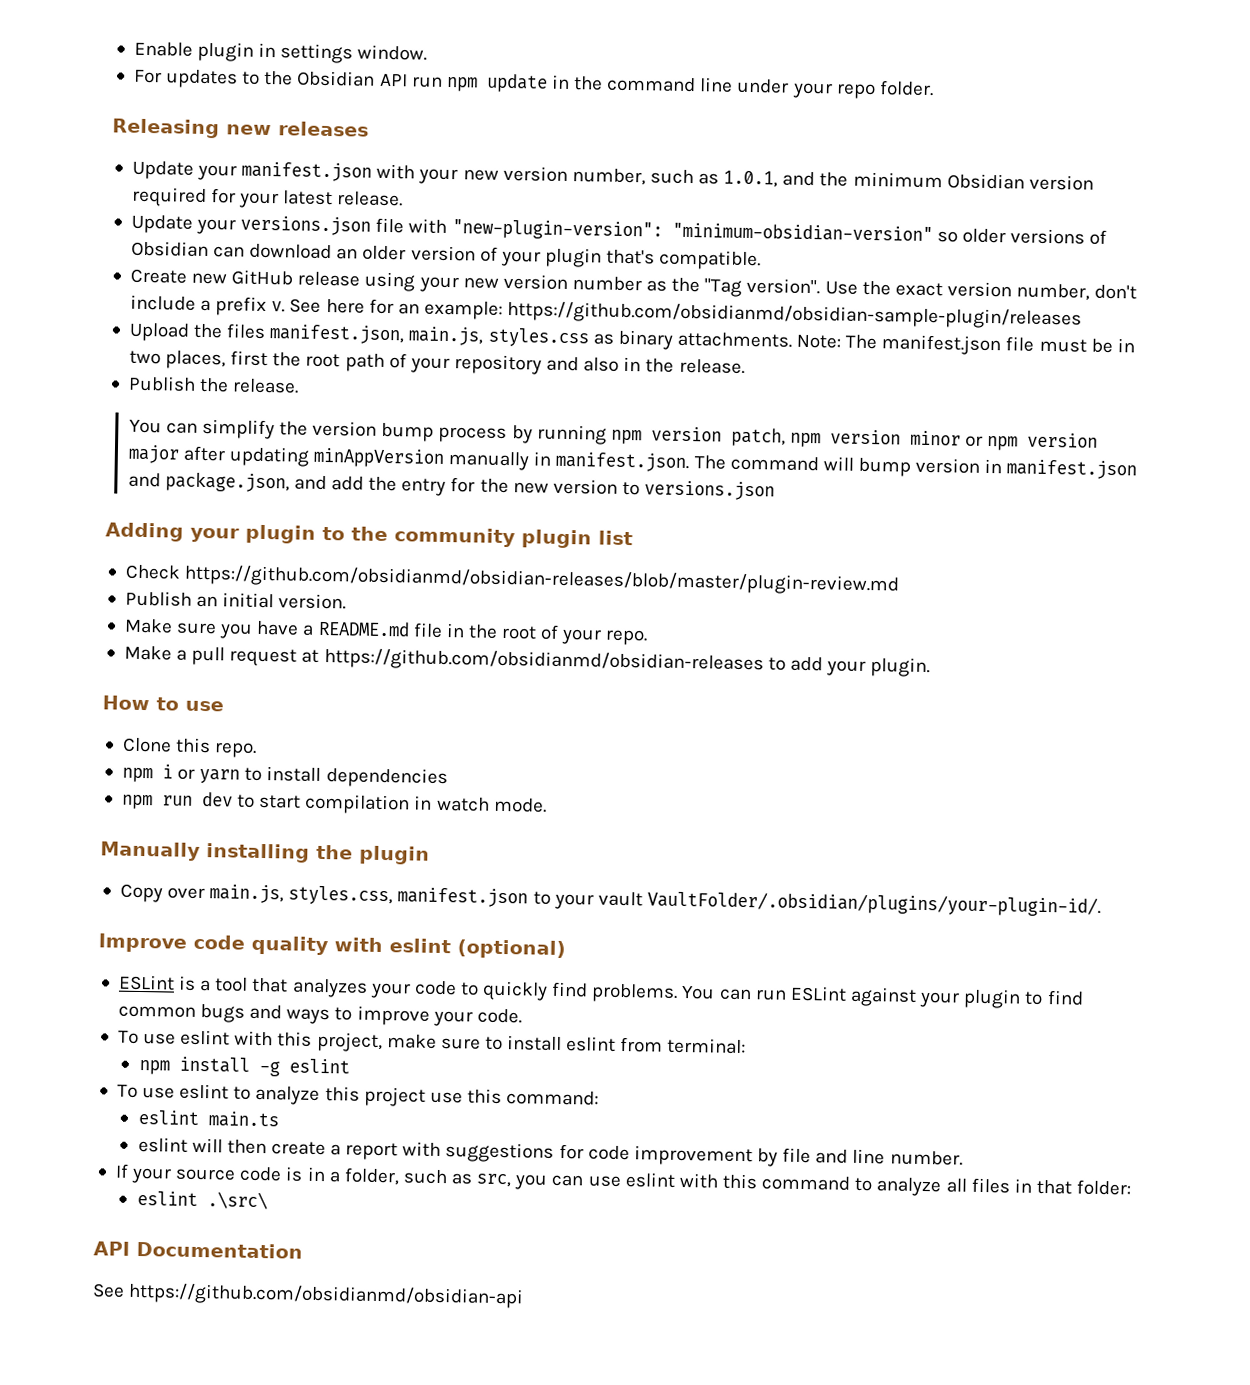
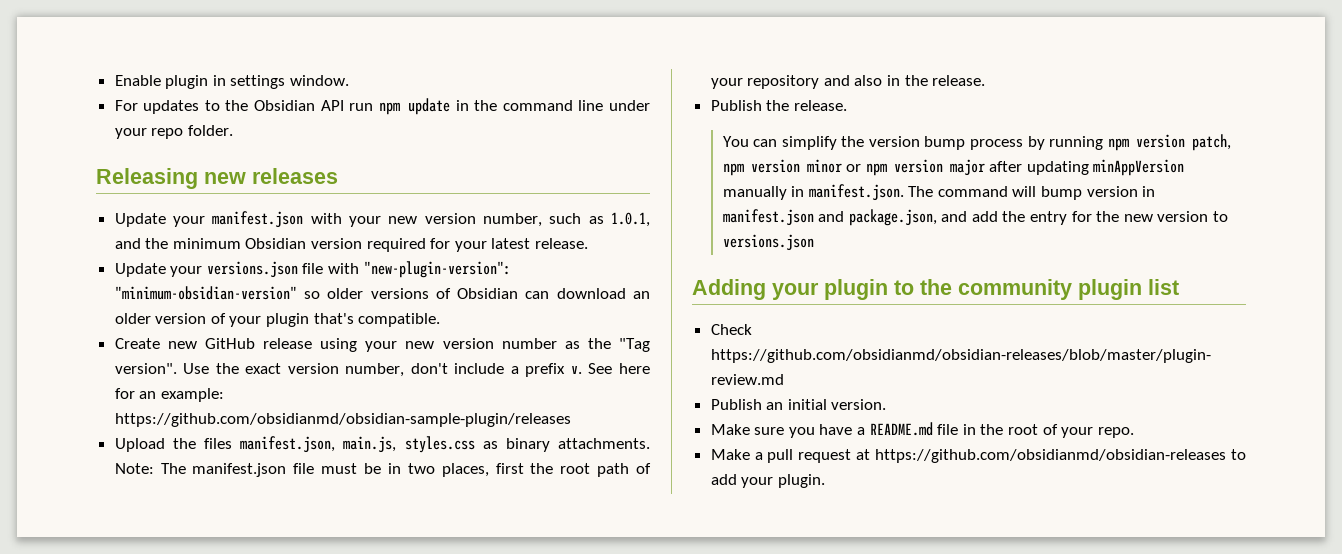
- How to use
- Clone this repo.
- npm i or yarn to install dependencies
- npm run dev to start compilation in watch mode.
- Manually installing the plugin
- Copy over main.js, styles.css, manifest.json to your vault VaultFolder/.obsidian/plugins/your-plugin-id/.
- Improve code quality with eslint (optional)
- ESLint is a tool that analyzes your code to quickly find problems. You can run ESLint against your plugin to find common bugs and ways to improve your code.
- To use eslint with this project, make sure to install eslint from terminal:
- npm install -g eslint
- To use eslint to analyze this project use this command:
- eslint main.ts
- eslint will then create a report with suggestions for code improvement by file and line number.
- If your source code is in a folder, such as src, you can use eslint with this command to analyze all files in that folder:
- eslint .\src\
- API Documentation
- See https://github.com/obsidianmd/obsidian-api

